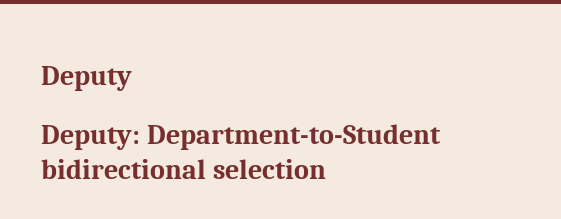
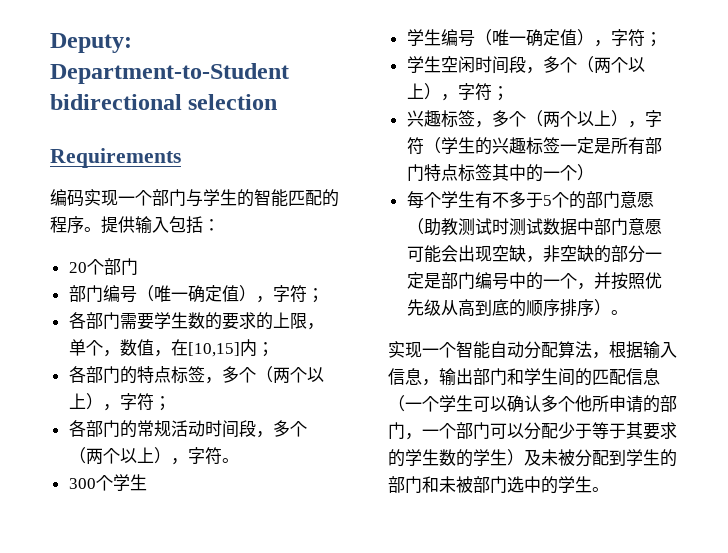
- Deputy
+ Requirements
+ 编码实现一个部门与学生的智能匹配的程序。提供输入包括：
+ 20个部门
+ 部门编号（唯一确定值），字符；
+ 各部门需要学生数的要求的上限，单个，数值，在[10,15]内；
+ 各部门的特点标签，多个（两个以上），字符；
+ 各部门的常规活动时间段，多个（两个以上），字符。
+ 300个学生
+ 学生编号（唯一确定值），字符；
+ 学生空闲时间段，多个（两个以上），字符；
+ 兴趣标签，多个（两个以上），字符（学生的兴趣标签一定是所有部门特点标签其中的一个）
+ 每个学生有不多于5个的部门意愿（助教测试时测试数据中部门意愿可能会出现空缺，非空缺的部分一定是部门编号中的一个，并按照优先级从高到底的顺序排序）。
+ 实现一个智能自动分配算法，根据输入信息，输出部门和学生间的匹配信息（一个学生可以确认多个他所申请的部门，一个部门可以分配少于等于其要求的学生数的学生）及未被分配到学生的部门和未被部门选中的学生。

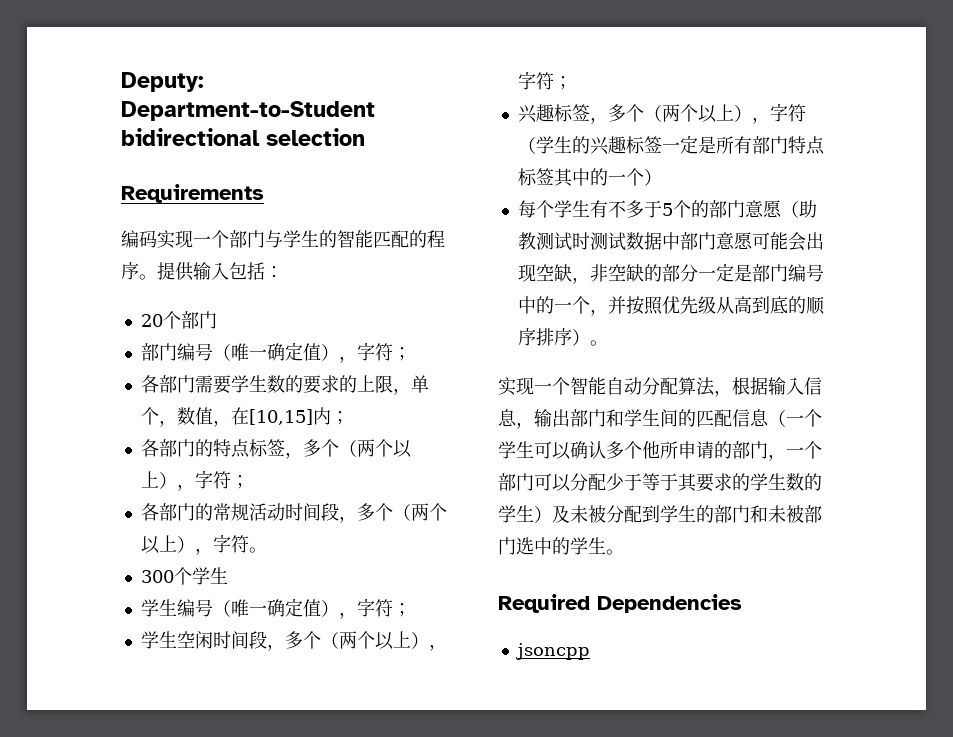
+ Required Dependencies
+ jsoncpp

